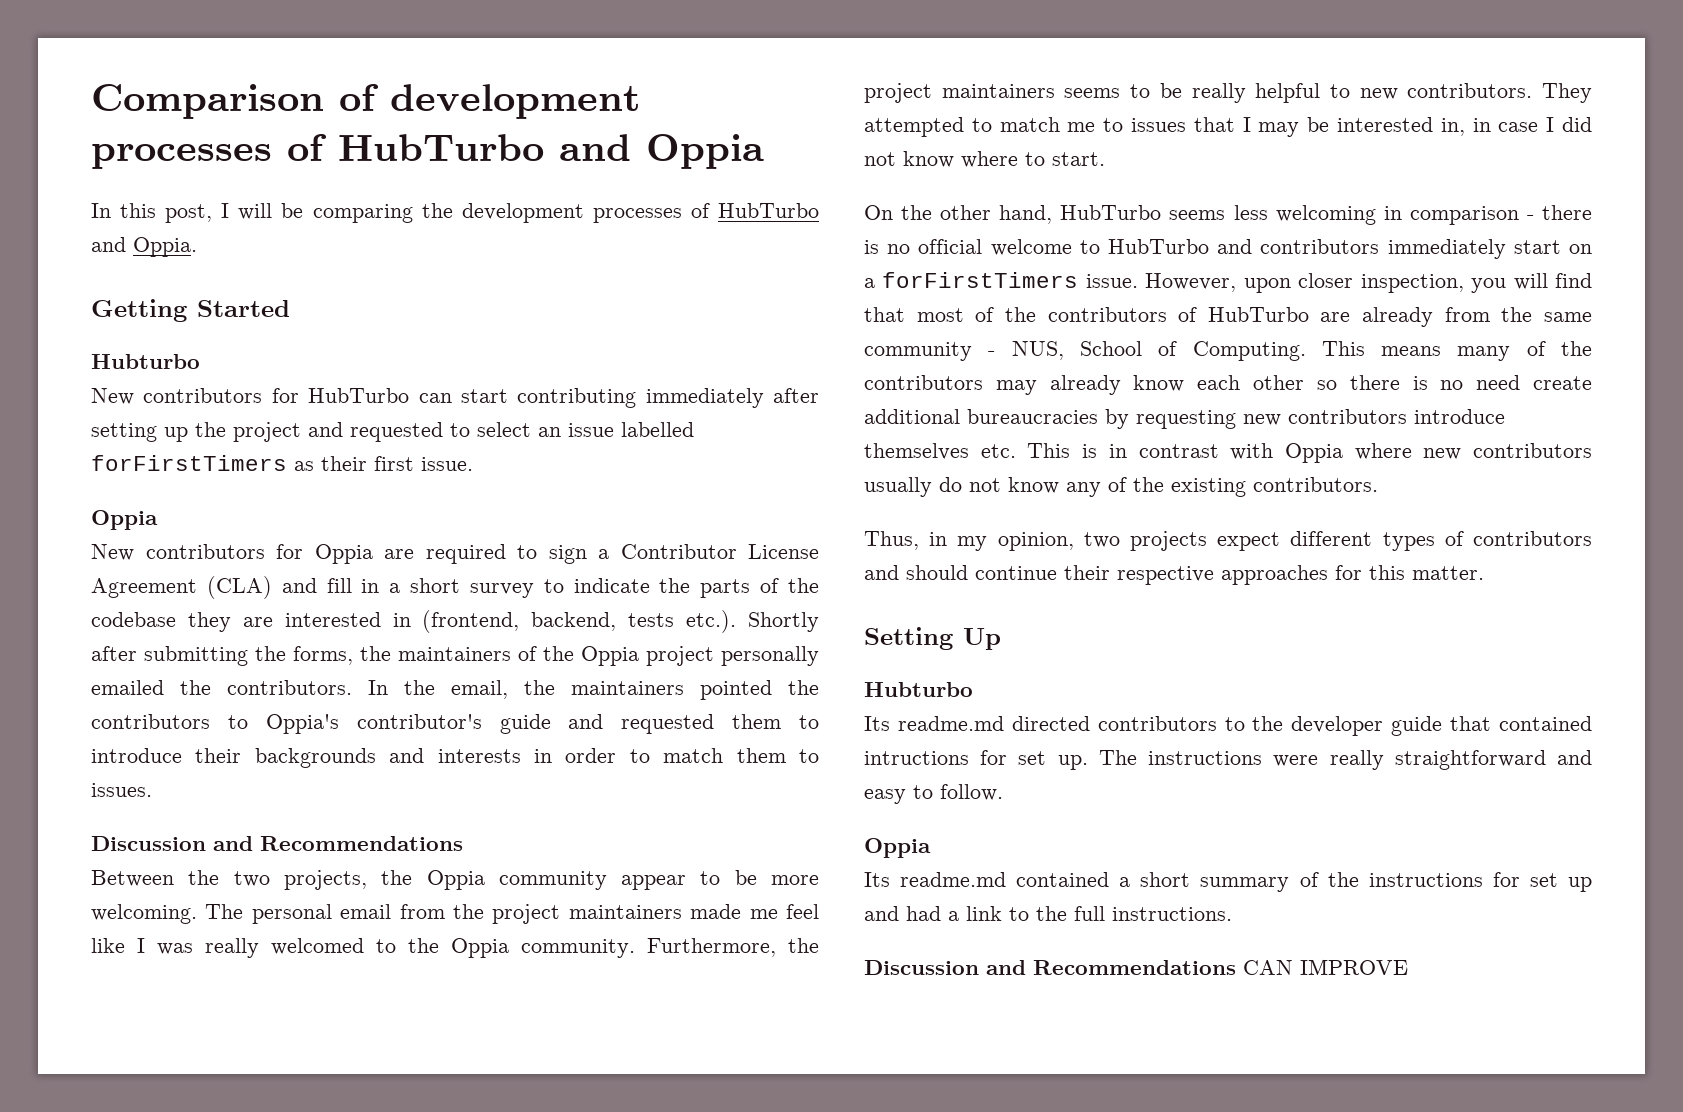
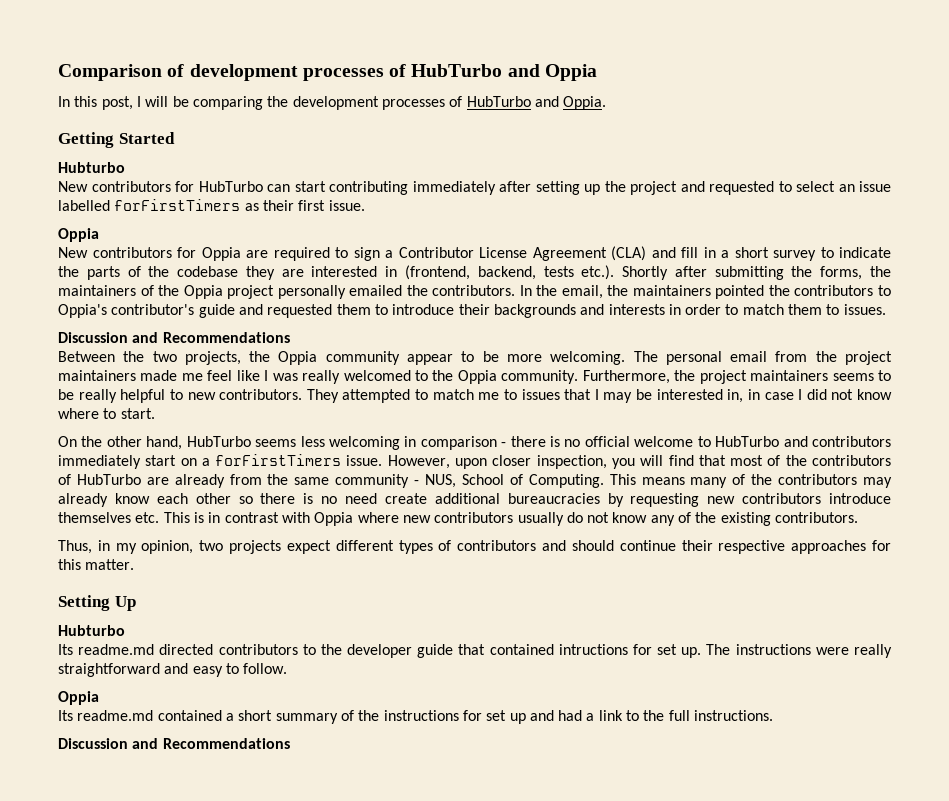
  Its readme.md contained a short summary of the instructions for set up and had a link to the full instructions.
- Discussion and Recommendations CAN IMPROVE
+ Discussion and Recommendations

